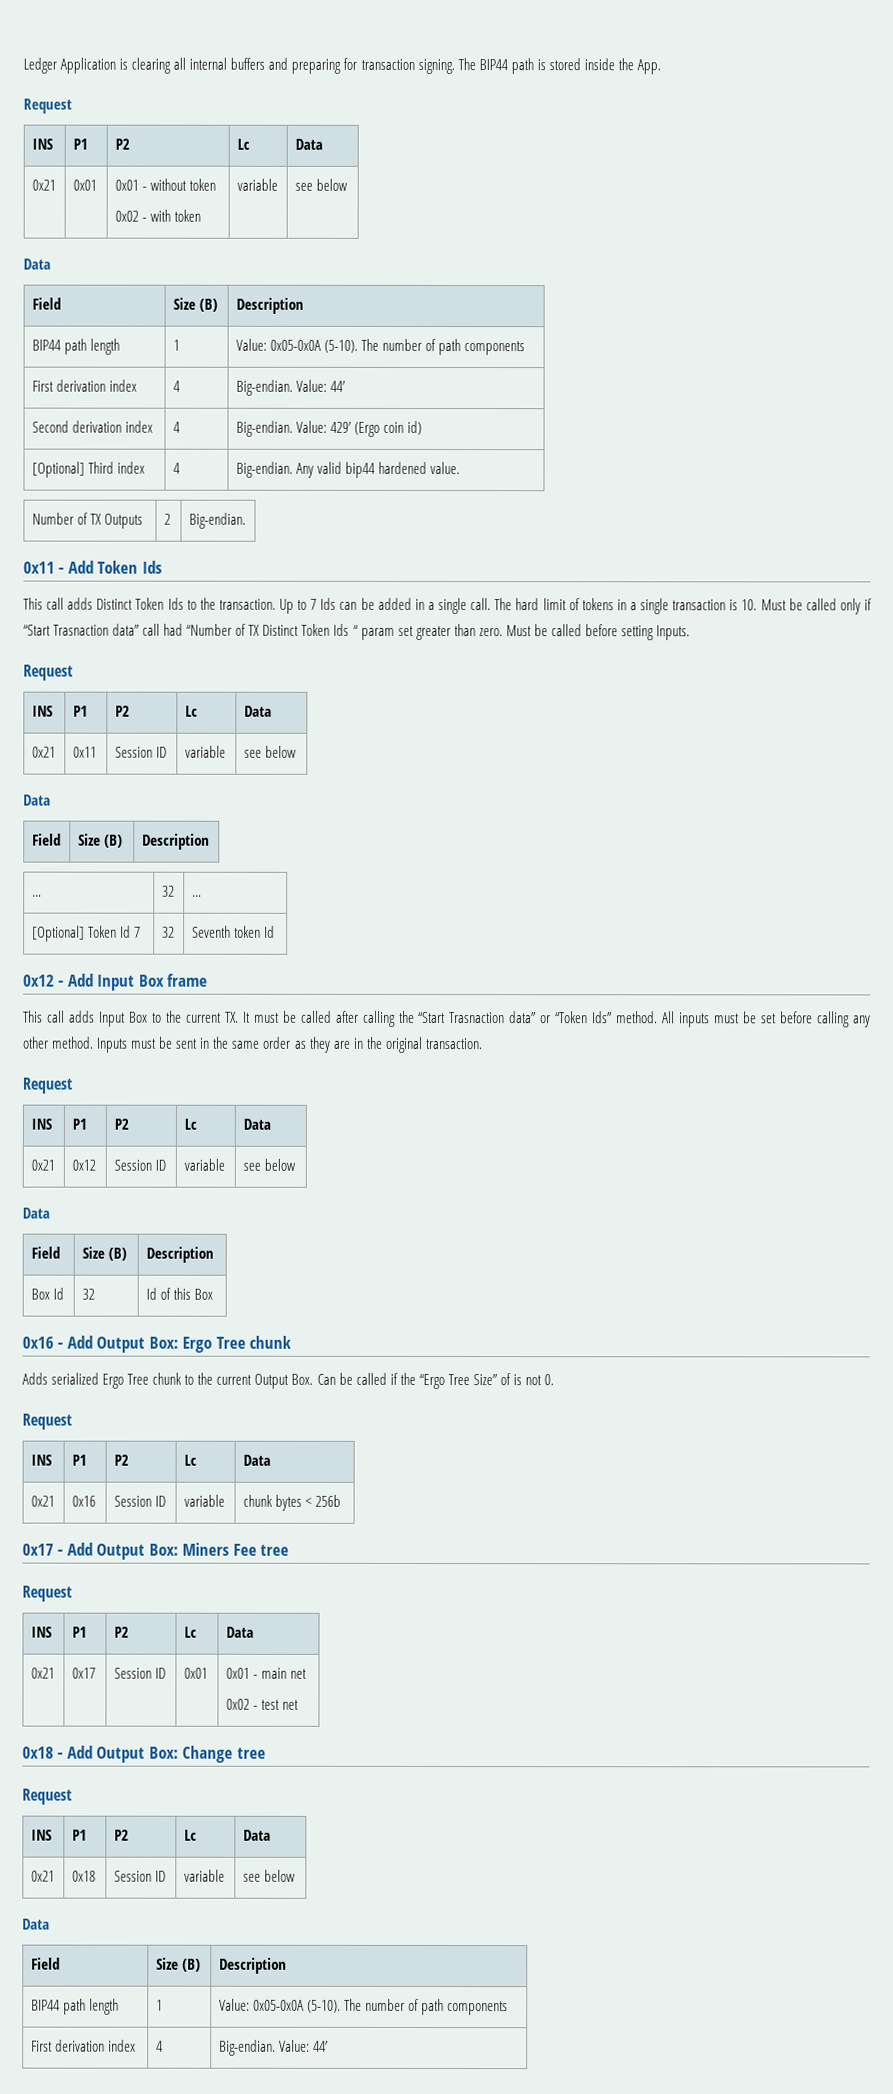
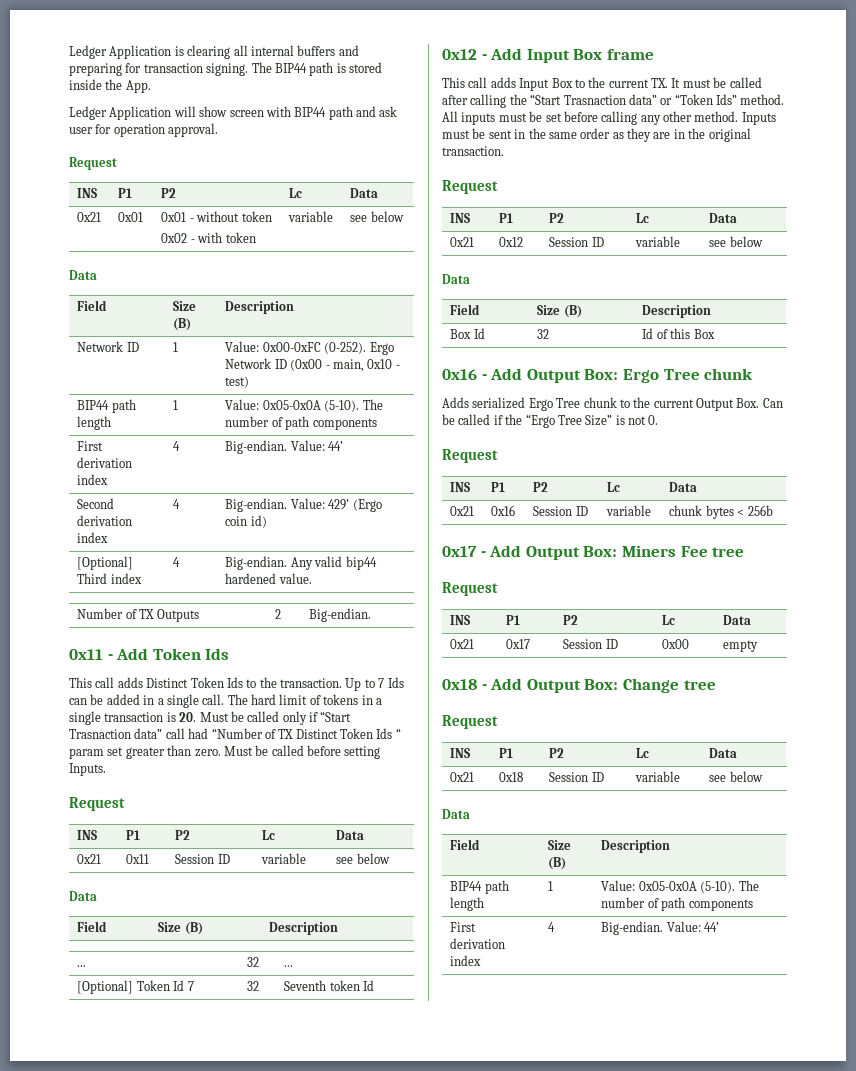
+ Ledger Application will show screen with BIP44 path and ask user for operation approval.
+ Network ID | 1 | Value: 0x00-0xFC (0-252). Ergo Network ID (0x00 - main, 0x10 - test)
- The hard limit of tokens in a single transaction is 10. Must be called only if “Start Trasnaction data” call had “Number of TX Distinct Token Ids “ param set greater than zero.
+ The hard limit of tokens in a single transaction is 20. Must be called only if “Start Trasnaction data” call had “Number of TX Distinct Token Ids “ param set greater than zero.
- Adds serialized Ergo Tree chunk to the current Output Box. Can be called if the “Ergo Tree Size” of is not 0.
+ Adds serialized Ergo Tree chunk to the current Output Box. Can be called if the “Ergo Tree Size” is not 0.
- 0x21 | 0x17 | Session ID | 0x01 | 0x01 - main net
- 0x02 - test net
+ 0x21 | 0x17 | Session ID | 0x00 | empty

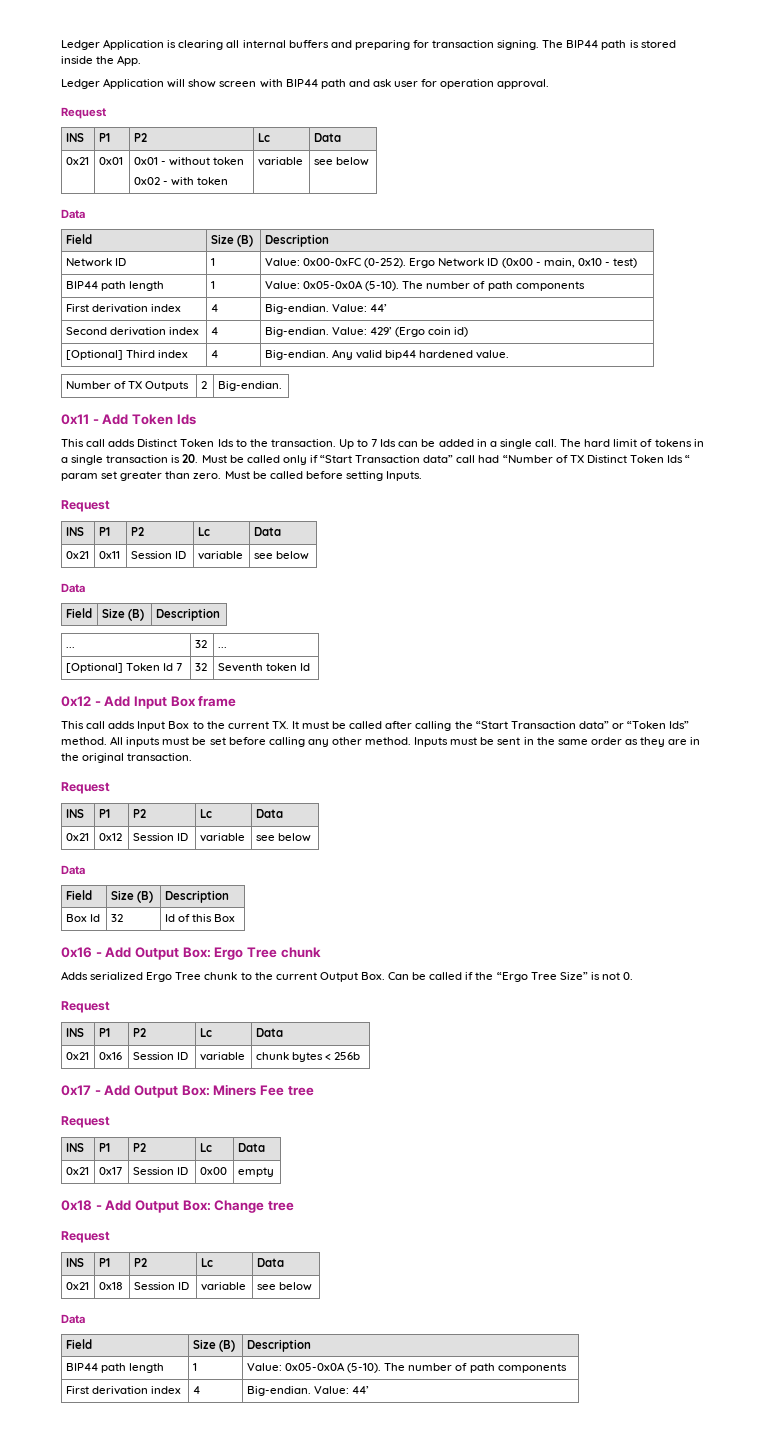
- The hard limit of tokens in a single transaction is 20. Must be called only if “Start Trasnaction data” call had “Number of TX Distinct Token Ids “ param set greater than zero.
+ The hard limit of tokens in a single transaction is 20. Must be called only if “Start Transaction data” call had “Number of TX Distinct Token Ids “ param set greater than zero.
- This call adds Input Box to the current TX. It must be called after calling the “Start Trasnaction data” or “Token Ids” method.
+ This call adds Input Box to the current TX. It must be called after calling the “Start Transaction data” or “Token Ids” method.

